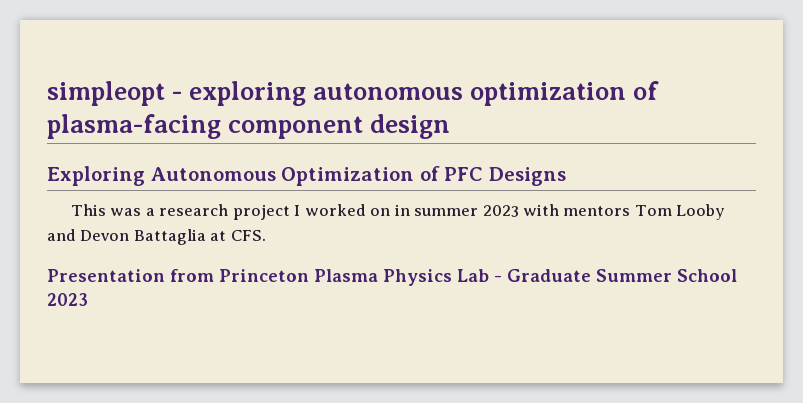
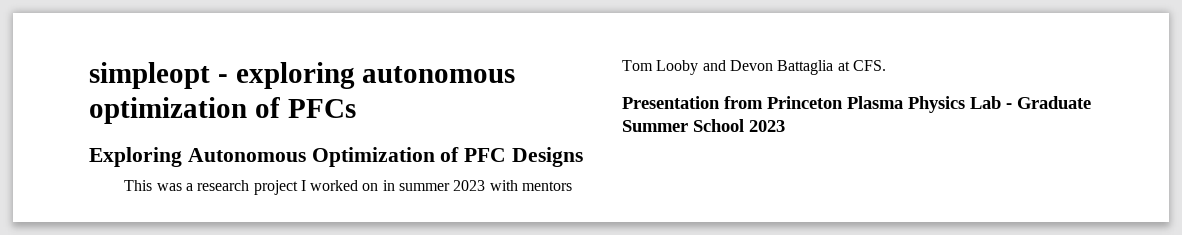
- simpleopt - exploring autonomous optimization of plasma-facing component design
+ simpleopt - exploring autonomous optimization of PFCs

